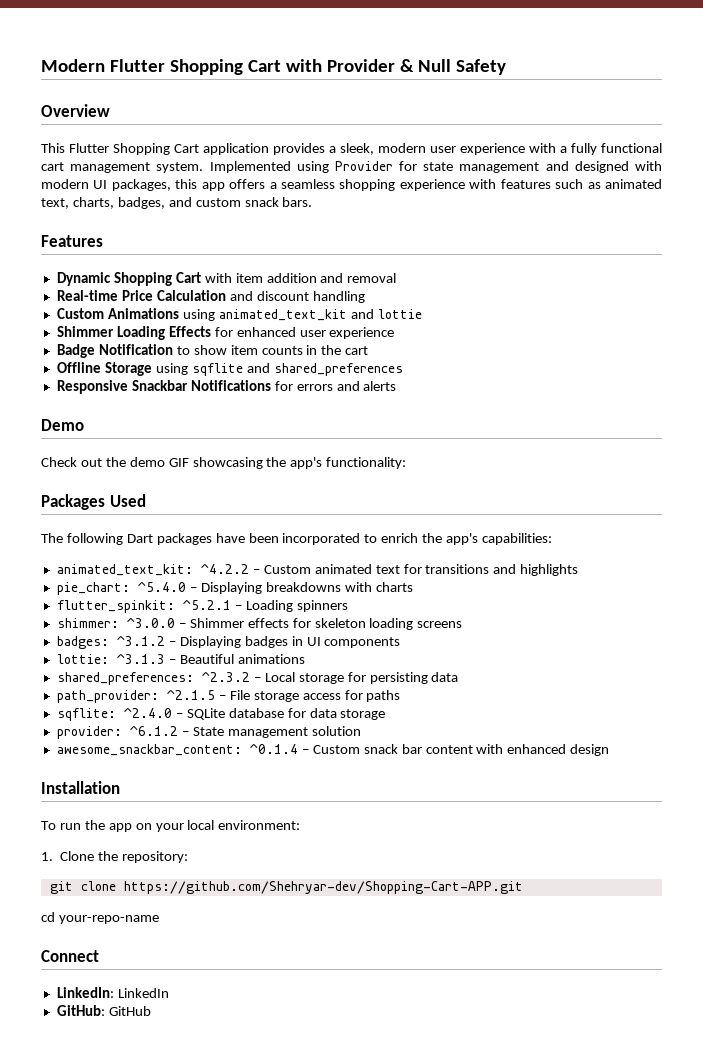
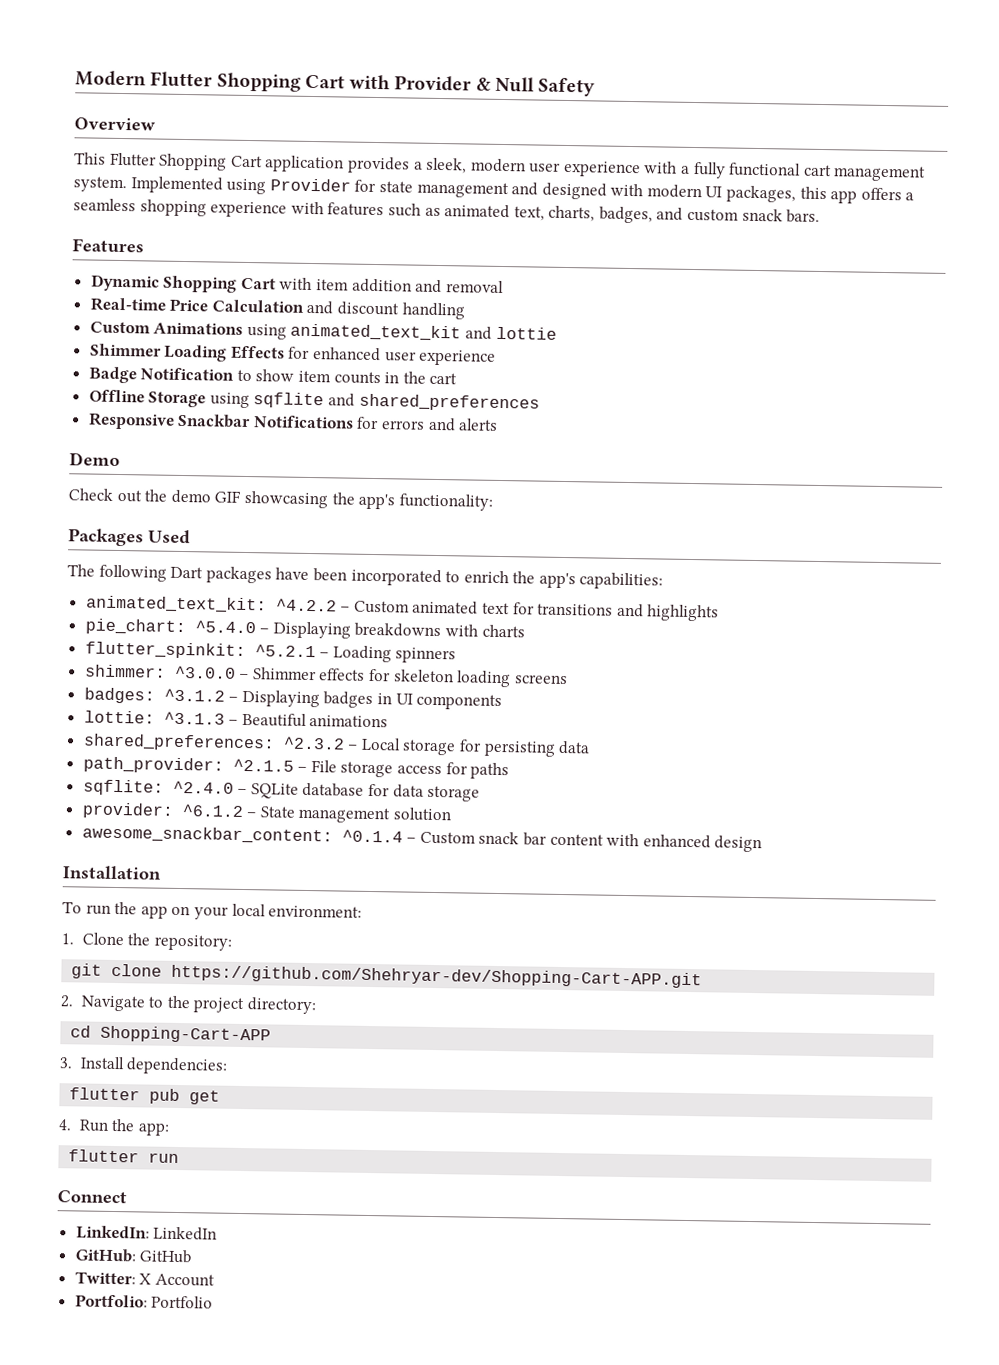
- cd your-repo-name
+ 2. Navigate to the project directory:
+ cd Shopping-Cart-APP
+ 3. Install dependencies:
+ flutter pub get
+ 4. Run the app:
+ flutter run
+ Twitter: X Account
+ Portfolio: Portfolio

